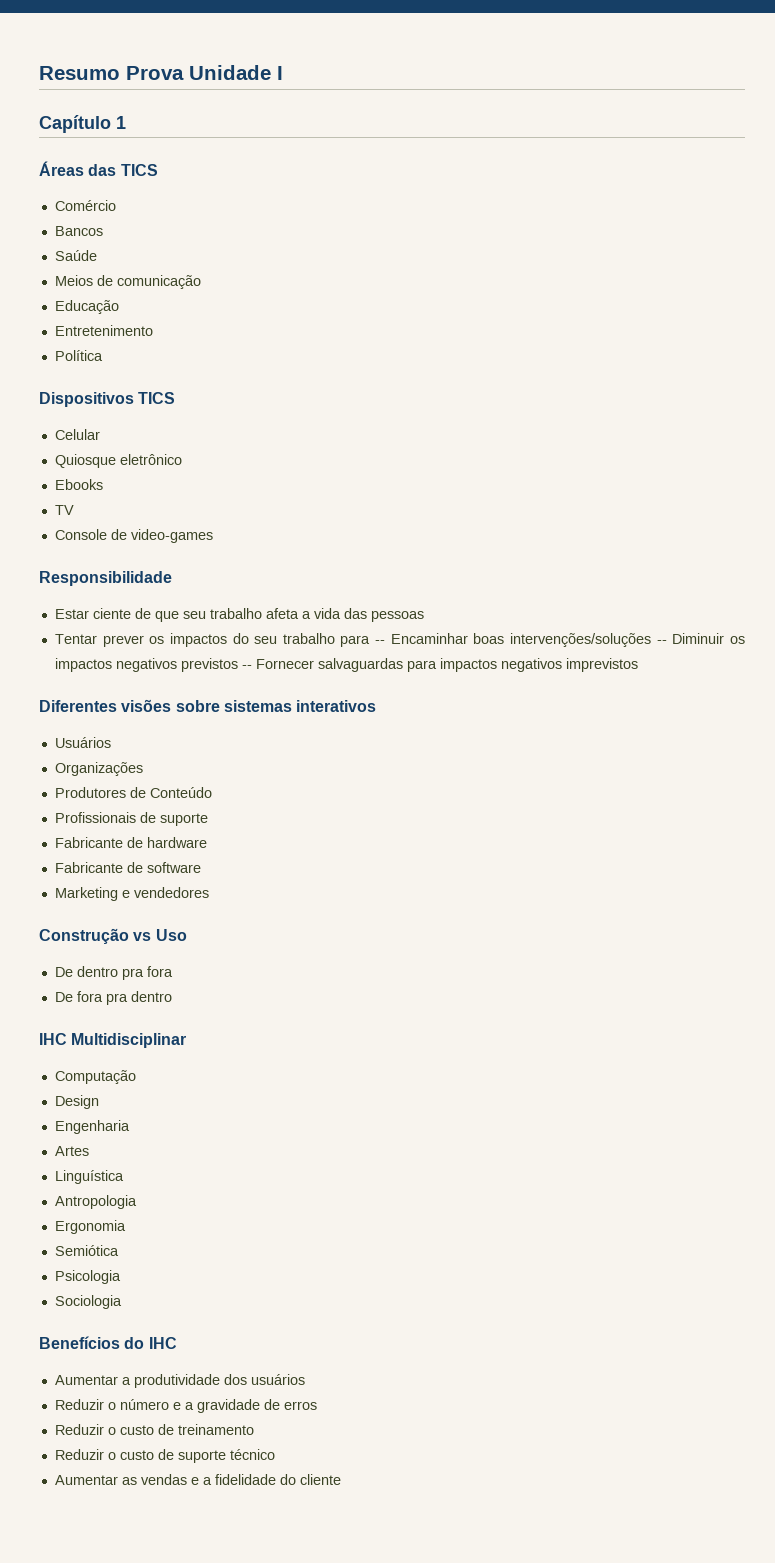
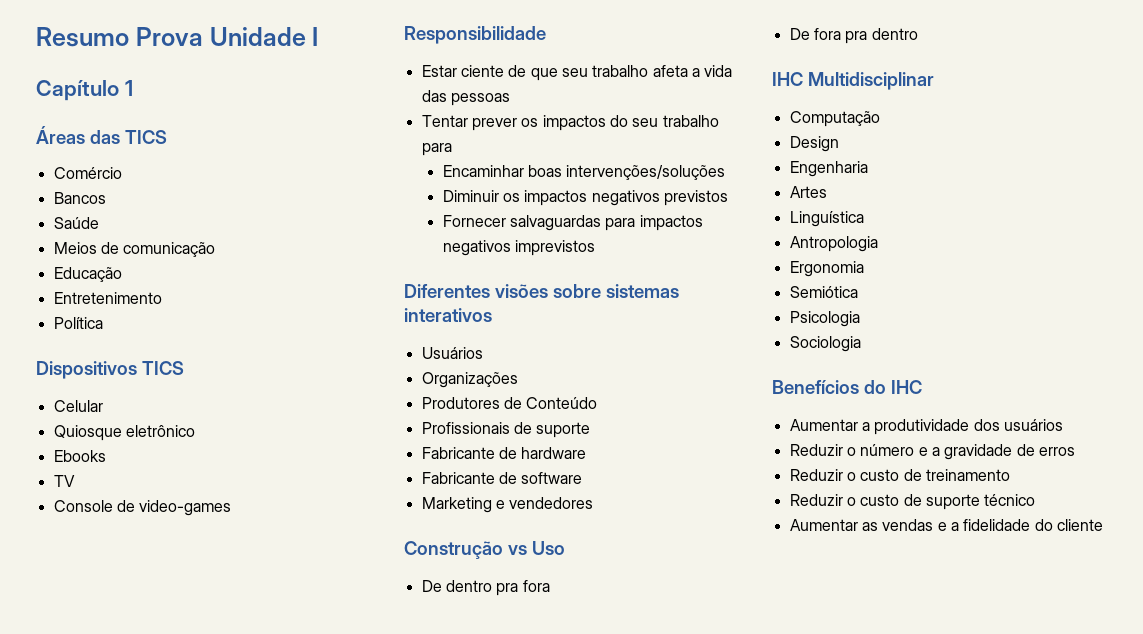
- Tentar prever os impactos do seu trabalho para -- Encaminhar boas intervenções/soluções -- Diminuir os impactos negativos previstos -- Fornecer salvaguardas para impactos negativos imprevistos
+ Tentar prever os impactos do seu trabalho para
+ Encaminhar boas intervenções/soluções
+ Diminuir os impactos negativos previstos
+ Fornecer salvaguardas para impactos negativos imprevistos

